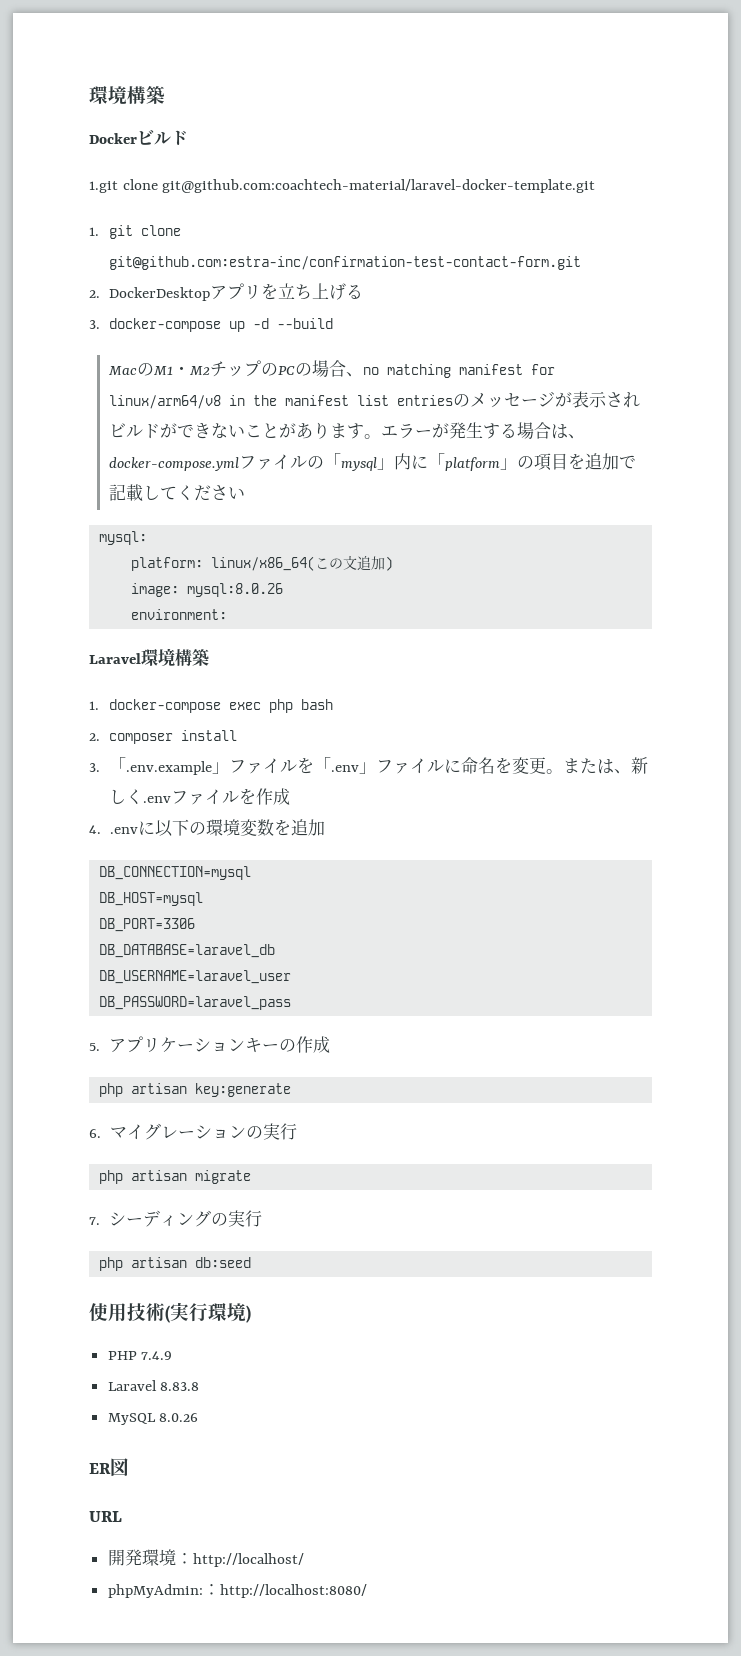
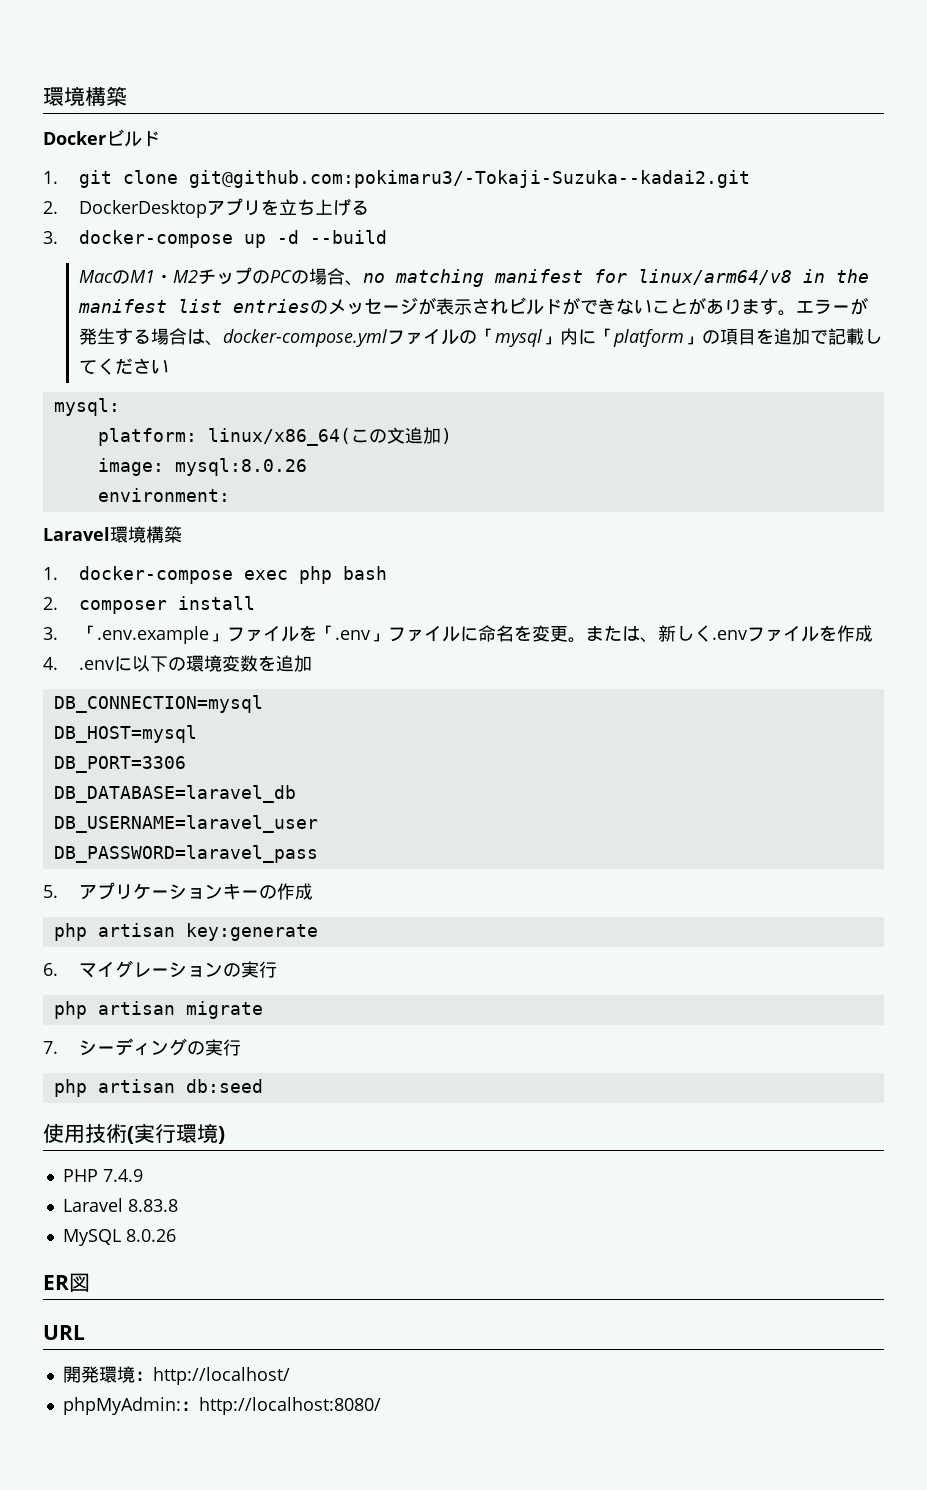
- 1.git clone git@github.com:coachtech-material/laravel-docker-template.git
- 1. git clone git@github.com:estra-inc/confirmation-test-contact-form.git
+ 1. git clone git@github.com:pokimaru3/-Tokaji-Suzuka--kadai2.git

